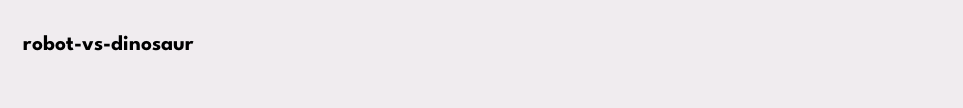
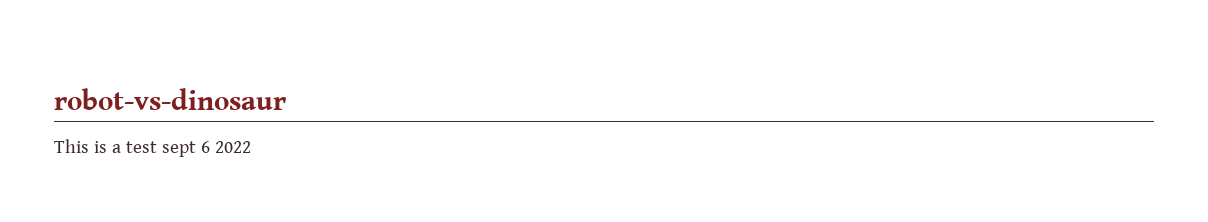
+ This is a test sept 6 2022

